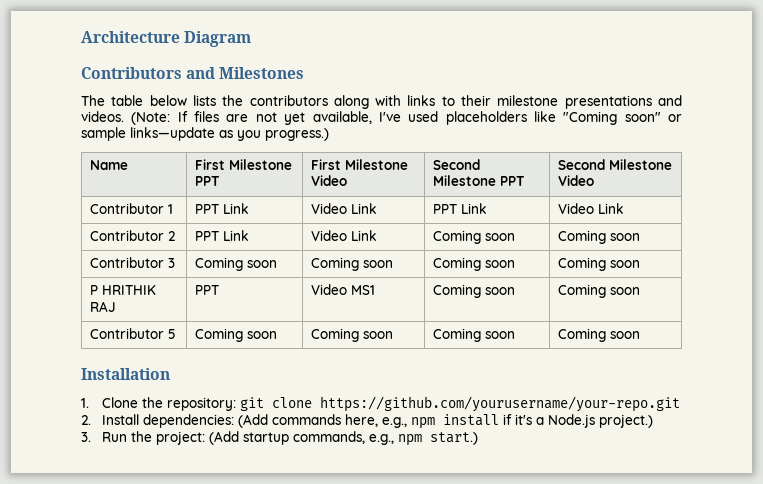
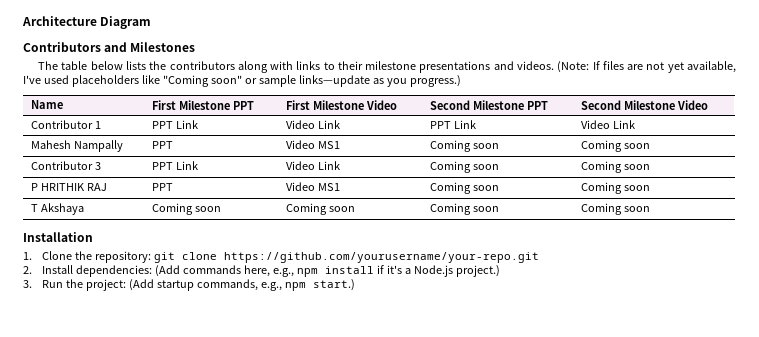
- Contributor 2 | PPT Link | Video Link | Coming soon | Coming soon
+ Mahesh Nampally | PPT | Video MS1 | Coming soon | Coming soon
- Contributor 3 | Coming soon | Coming soon | Coming soon | Coming soon
+ Contributor 3 | PPT Link | Video Link | Coming soon | Coming soon
- Contributor 5 | Coming soon | Coming soon | Coming soon | Coming soon
+ T Akshaya | Coming soon | Coming soon | Coming soon | Coming soon

